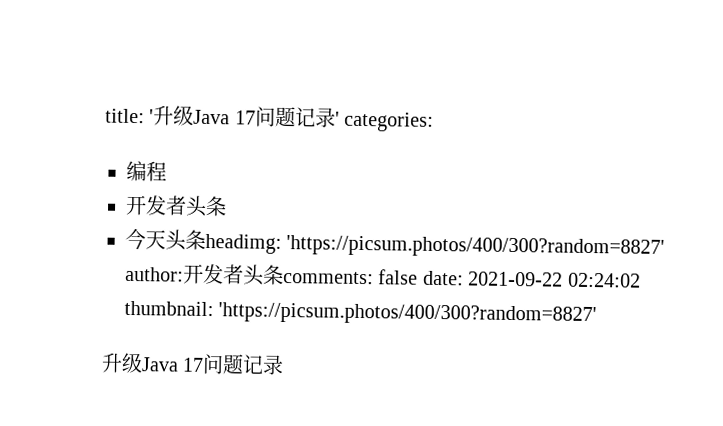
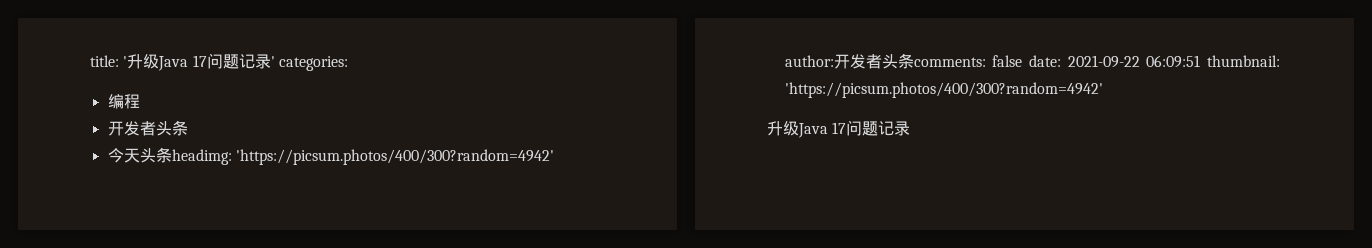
- 今天头条headimg: 'https://picsum.photos/400/300?random=8827' author:开发者头条comments: false date: 2021-09-22 02:24:02 thumbnail: 'https://picsum.photos/400/300?random=8827'
+ 今天头条headimg: 'https://picsum.photos/400/300?random=4942' author:开发者头条comments: false date: 2021-09-22 06:09:51 thumbnail: 'https://picsum.photos/400/300?random=4942'

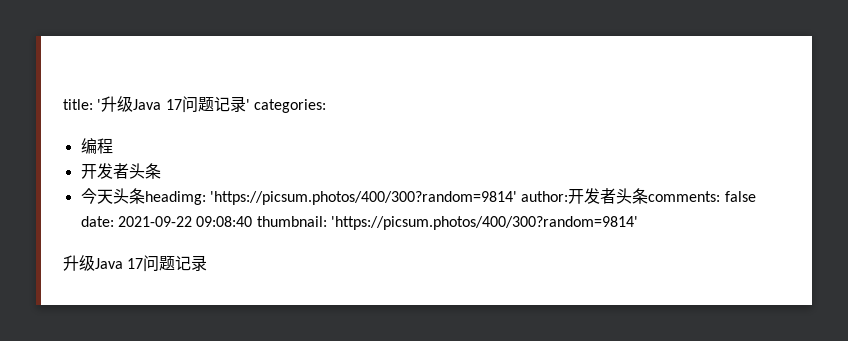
- 今天头条headimg: 'https://picsum.photos/400/300?random=4942' author:开发者头条comments: false date: 2021-09-22 06:09:51 thumbnail: 'https://picsum.photos/400/300?random=4942'
+ 今天头条headimg: 'https://picsum.photos/400/300?random=9814' author:开发者头条comments: false date: 2021-09-22 09:08:40 thumbnail: 'https://picsum.photos/400/300?random=9814'

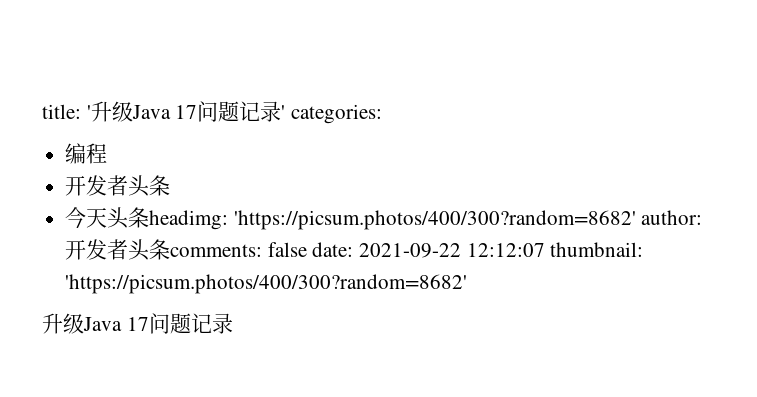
- 今天头条headimg: 'https://picsum.photos/400/300?random=9814' author:开发者头条comments: false date: 2021-09-22 09:08:40 thumbnail: 'https://picsum.photos/400/300?random=9814'
+ 今天头条headimg: 'https://picsum.photos/400/300?random=8682' author:开发者头条comments: false date: 2021-09-22 12:12:07 thumbnail: 'https://picsum.photos/400/300?random=8682'

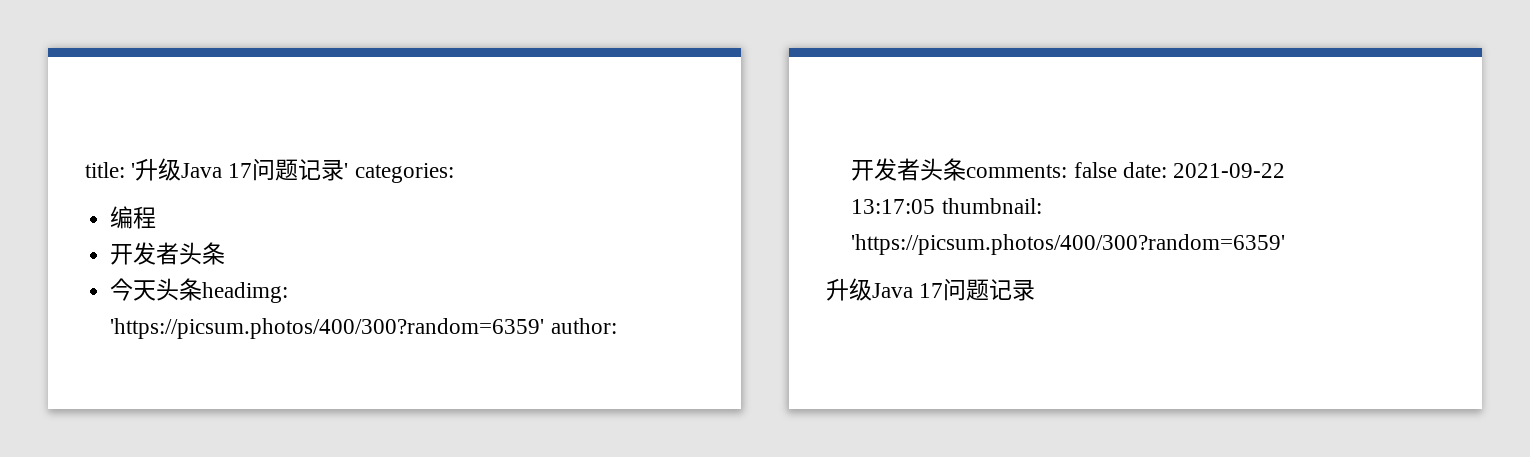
- 今天头条headimg: 'https://picsum.photos/400/300?random=8682' author:开发者头条comments: false date: 2021-09-22 12:12:07 thumbnail: 'https://picsum.photos/400/300?random=8682'
+ 今天头条headimg: 'https://picsum.photos/400/300?random=6359' author:开发者头条comments: false date: 2021-09-22 13:17:05 thumbnail: 'https://picsum.photos/400/300?random=6359'

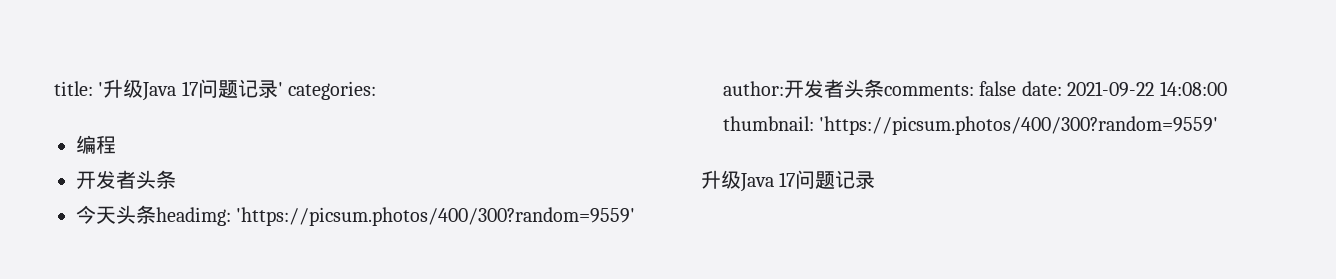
- 今天头条headimg: 'https://picsum.photos/400/300?random=6359' author:开发者头条comments: false date: 2021-09-22 13:17:05 thumbnail: 'https://picsum.photos/400/300?random=6359'
+ 今天头条headimg: 'https://picsum.photos/400/300?random=9559' author:开发者头条comments: false date: 2021-09-22 14:08:00 thumbnail: 'https://picsum.photos/400/300?random=9559'

